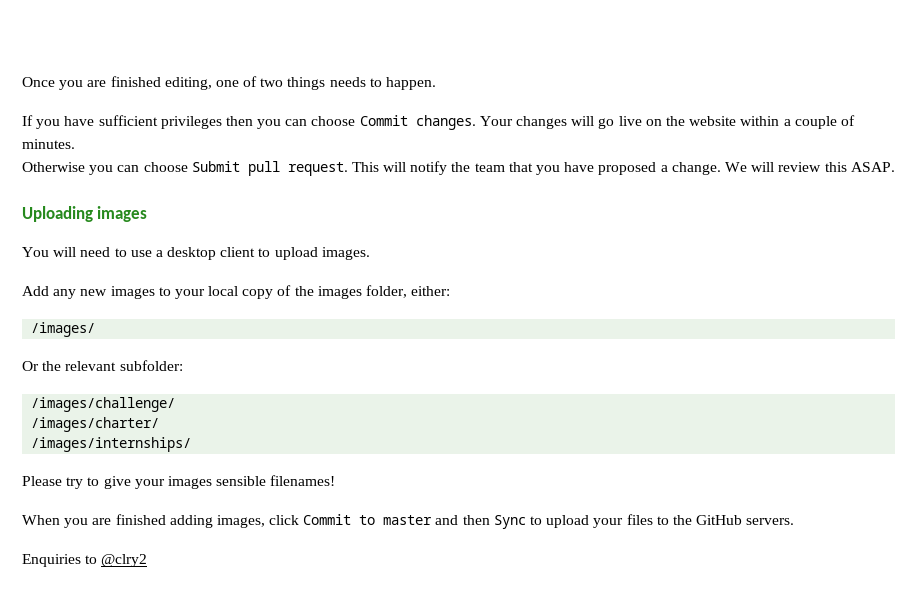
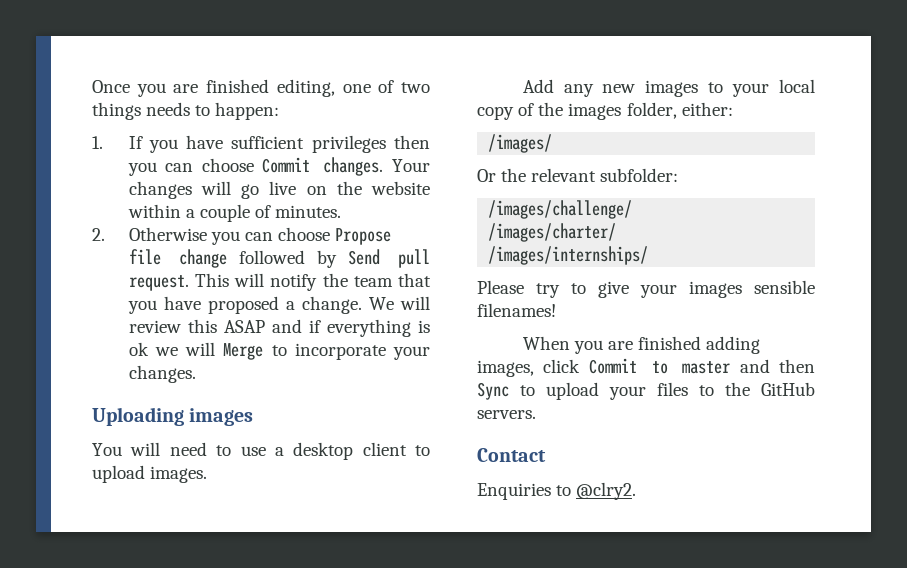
- Once you are finished editing, one of two things needs to happen.
- If you have sufficient privileges then you can choose Commit changes.
+ Once you are finished editing, one of two things needs to happen:
+ 1. If you have sufficient privileges then you can choose Commit changes.
- Otherwise you can choose Submit pull request.
+ 2. Otherwise you can choose Propose file change followed by Send pull request.
- We will review this ASAP.
+ We will review this ASAP and if everything is ok we will Merge to incorporate your changes.
+ Contact
- Enquiries to @clry2
+ Enquiries to @clry2.

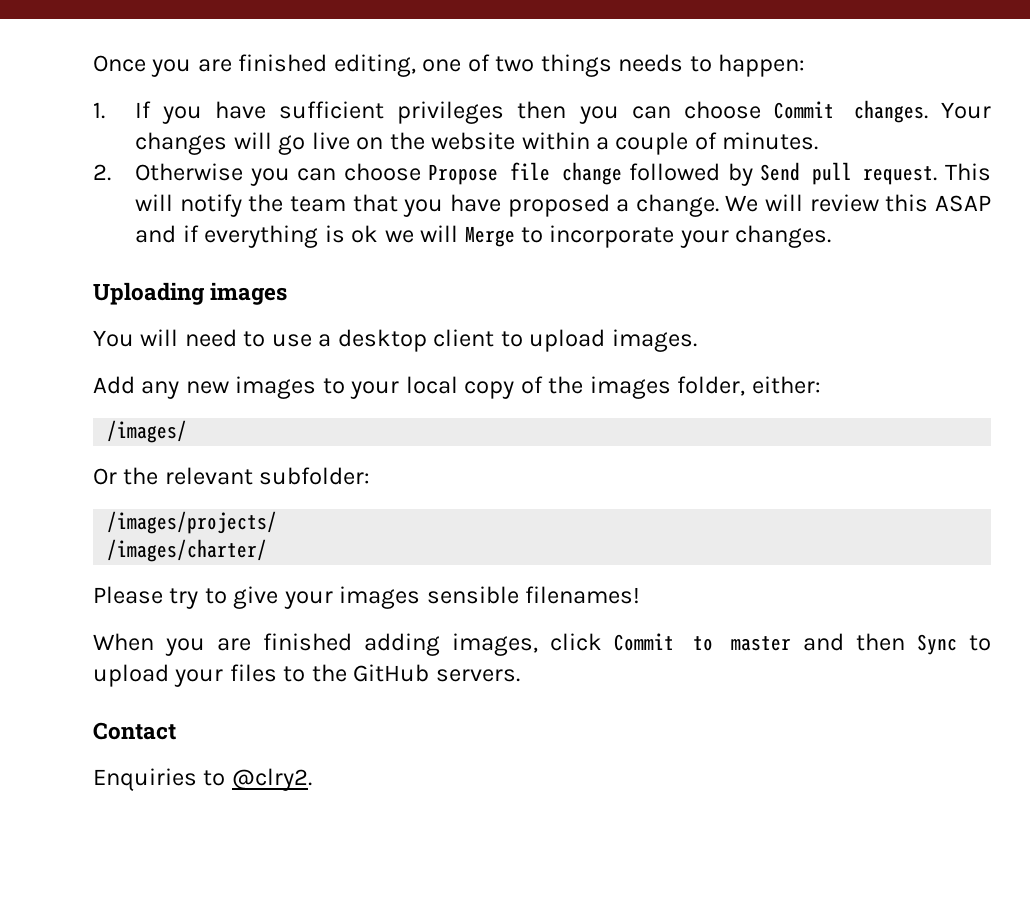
- /images/challenge/
+ /images/projects/
- /images/internships/

